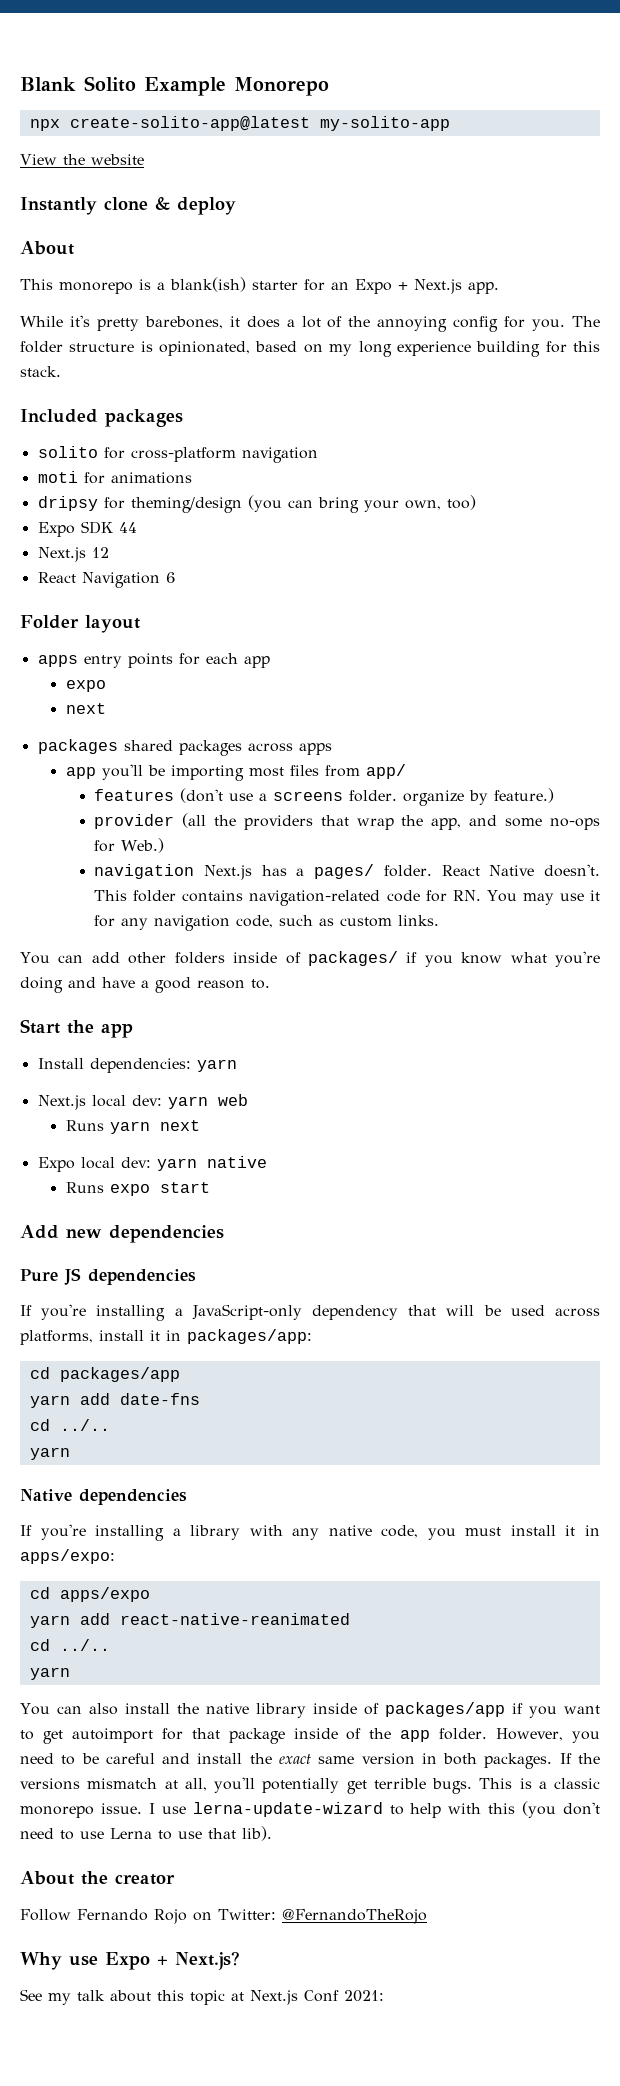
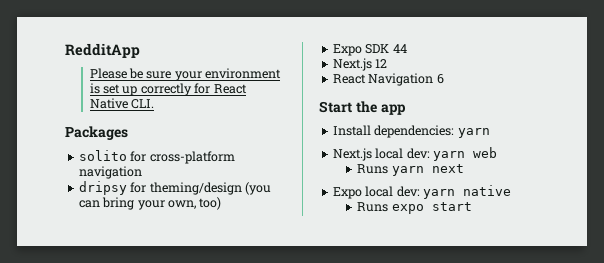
- Blank Solito Example Monorepo
- npx create-solito-app@latest my-solito-app
- View the website
- Instantly clone & deploy
- About
- This monorepo is a blank(ish) starter for an Expo + Next.js app.
- While it's pretty barebones, it does a lot of the annoying config for you. The folder structure is opinionated, based on my long experience building for this stack.
- Included packages
+ RedditApp
+ Please be sure your environment is set up correctly for React Native CLI.
+ Packages
- moti for animations
- Folder layout
- apps entry points for each app
- expo
- next
- packages shared packages across apps
- app you'll be importing most files from app/
- features (don't use a screens folder. organize by feature.)
- provider (all the providers that wrap the app, and some no-ops for Web.)
- navigation Next.js has a pages/ folder. React Native doesn't. This folder contains navigation-related code for RN. You may use it for any navigation code, such as custom links.
- You can add other folders inside of packages/ if you know what you're doing and have a good reason to.
- Add new dependencies
- Pure JS dependencies
- If you're installing a JavaScript-only dependency that will be used across platforms, install it in packages/app:
- cd packages/app
- yarn add date-fns
- cd ../..
- yarn
- Native dependencies
- If you're installing a library with any native code, you must install it in apps/expo:
- cd apps/expo
- yarn add react-native-reanimated
- cd ../..
- yarn
- You can also install the native library inside of packages/app if you want to get autoimport for that package inside of the app folder. However, you need to be careful and install the exact same version in both packages. If the versions mismatch at all, you'll potentially get terrible bugs. This is a classic monorepo issue. I use lerna-update-wizard to help with this (you don't need to use Lerna to use that lib).
- About the creator
- Follow Fernando Rojo on Twitter: @FernandoTheRojo
- Why use Expo + Next.js?
- See my talk about this topic at Next.js Conf 2021:

